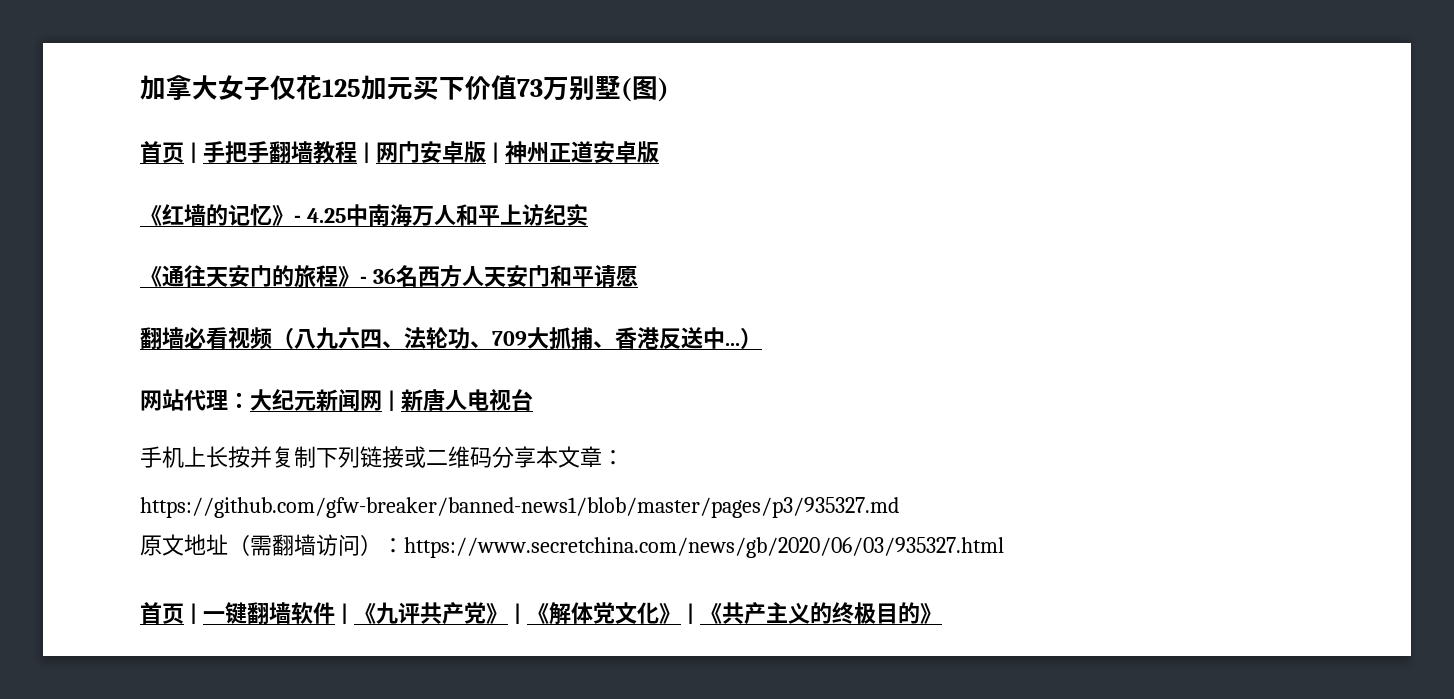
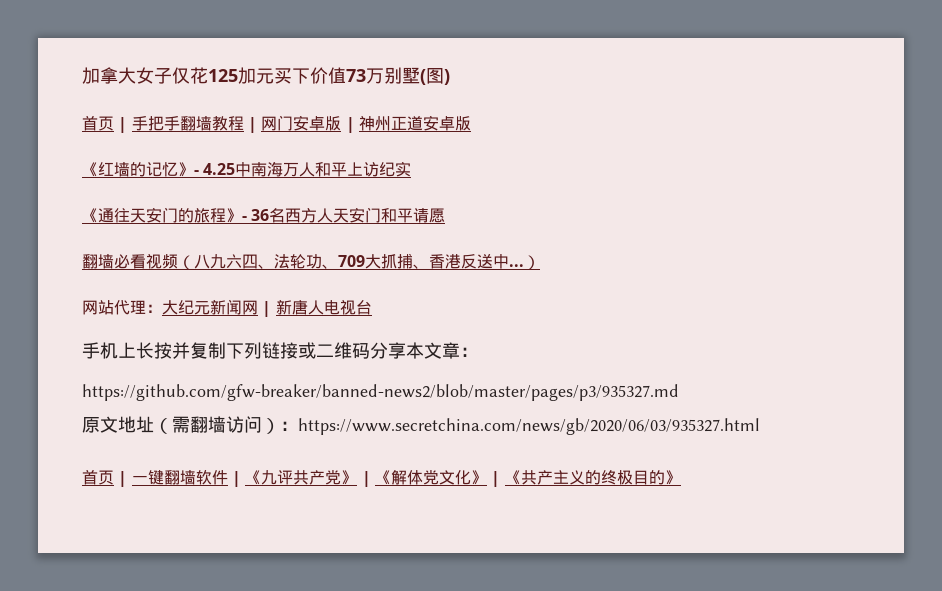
- https://github.com/gfw-breaker/banned-news1/blob/master/pages/p3/935327.md
+ https://github.com/gfw-breaker/banned-news2/blob/master/pages/p3/935327.md

